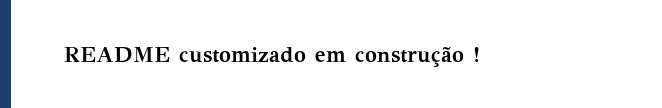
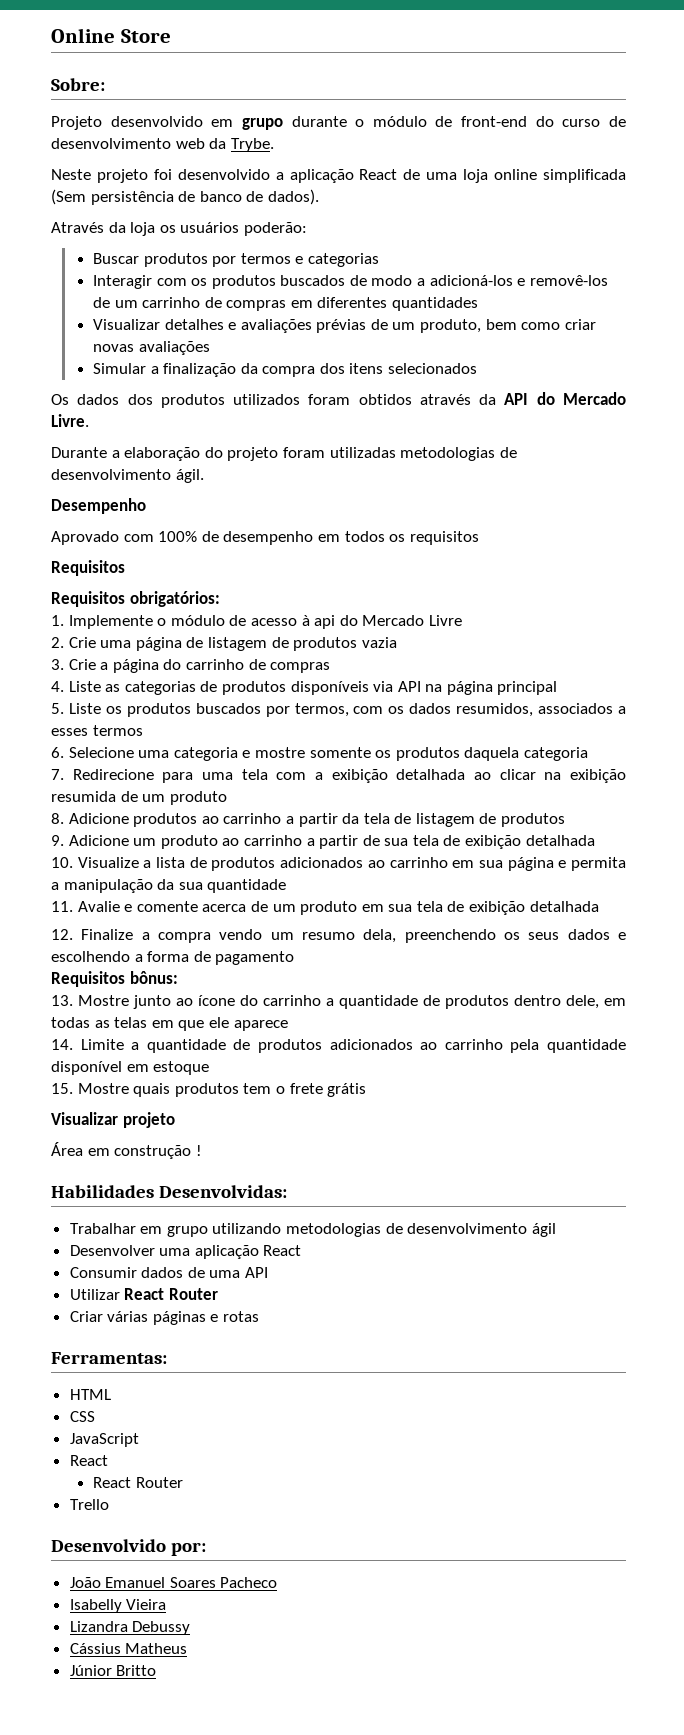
- README customizado em construção !
+ Online Store
+ Sobre:
+ Projeto desenvolvido em grupo durante o módulo de front-end do curso de desenvolvimento web da Trybe.
+ Neste projeto foi desenvolvido a aplicação React de uma loja online simplificada (Sem persistência de banco de dados).
+ Através da loja os usuários poderão:
+ Buscar produtos por termos e categorias
+ Interagir com os produtos buscados de modo a adicioná-los e removê-los de um carrinho de compras em diferentes quantidades
+ Visualizar detalhes e avaliações prévias de um produto, bem como criar novas avaliações
+ Simular a finalização da compra dos itens selecionados
+ Os dados dos produtos utilizados foram obtidos através da API do Mercado Livre.
+ Durante a elaboração do projeto foram utilizadas metodologias de desenvolvimento ágil.
+ Desempenho
+ Aprovado com 100% de desempenho em todos os requisitos
+ Requisitos
+ Requisitos obrigatórios:
+ 1. Implemente o módulo de acesso à api do Mercado Livre
+ 2. Crie uma página de listagem de produtos vazia
+ 3. Crie a página do carrinho de compras
+ 4. Liste as categorias de produtos disponíveis via API na página principal
+ 5. Liste os produtos buscados por termos, com os dados resumidos, associados a esses termos
+ 6. Selecione uma categoria e mostre somente os produtos daquela categoria
+ 7. Redirecione para uma tela com a exibição detalhada ao clicar na exibição resumida de um produto
+ 8. Adicione produtos ao carrinho a partir da tela de listagem de produtos
+ 9. Adicione um produto ao carrinho a partir de sua tela de exibição detalhada
+ 10. Visualize a lista de produtos adicionados ao carrinho em sua página e permita a manipulação da sua quantidade
+ 11. Avalie e comente acerca de um produto em sua tela de exibição detalhada
+ 12. Finalize a compra vendo um resumo dela, preenchendo os seus dados e escolhendo a forma de pagamento
+ Requisitos bônus:
+ 13. Mostre junto ao ícone do carrinho a quantidade de produtos dentro dele, em todas as telas em que ele aparece
+ 14. Limite a quantidade de produtos adicionados ao carrinho pela quantidade disponível em estoque
+ 15. Mostre quais produtos tem o frete grátis
+ Visualizar projeto
+ Área em construção !
+ Habilidades Desenvolvidas:
+ Trabalhar em grupo utilizando metodologias de desenvolvimento ágil
+ Desenvolver uma aplicação React
+ Consumir dados de uma API
+ Utilizar React Router
+ Criar várias páginas e rotas
+ Ferramentas:
+ HTML
+ CSS
+ JavaScript
+ React
+ React Router
+ Trello
+ Desenvolvido por:
+ João Emanuel Soares Pacheco
+ Isabelly Vieira
+ Lizandra Debussy
+ Cássius Matheus
+ Júnior Britto

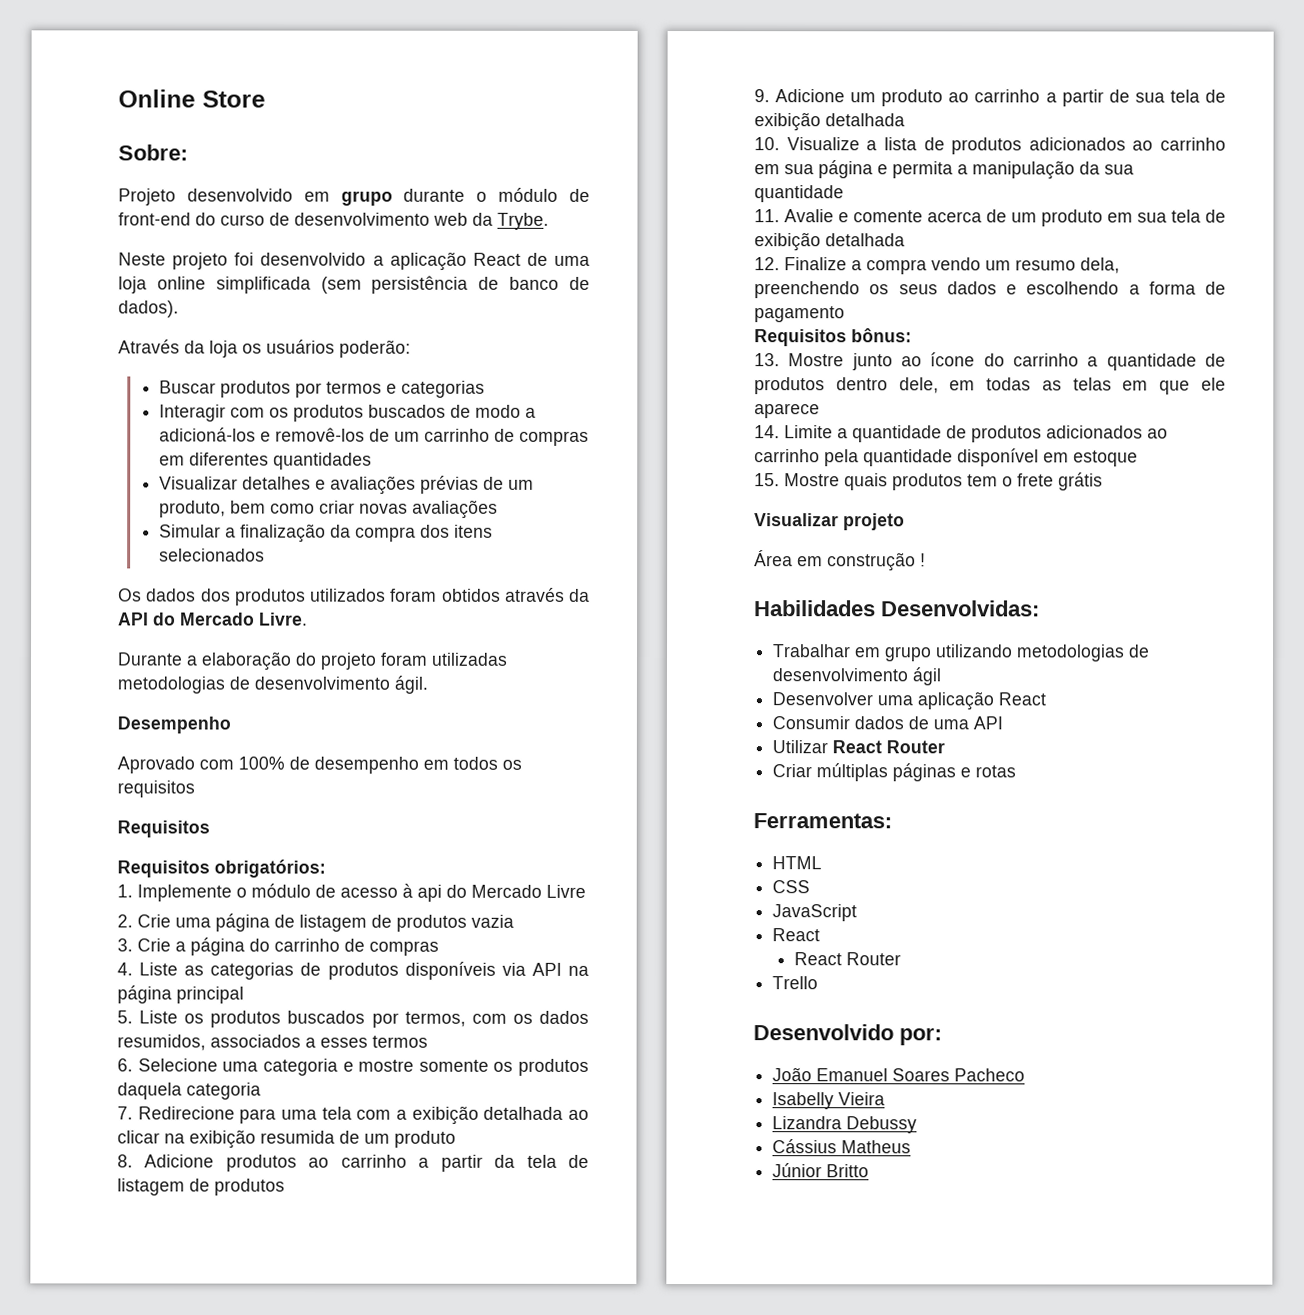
- Neste projeto foi desenvolvido a aplicação React de uma loja online simplificada (Sem persistência de banco de dados).
+ Neste projeto foi desenvolvido a aplicação React de uma loja online simplificada (sem persistência de banco de dados).
- Criar várias páginas e rotas
+ Criar múltiplas páginas e rotas

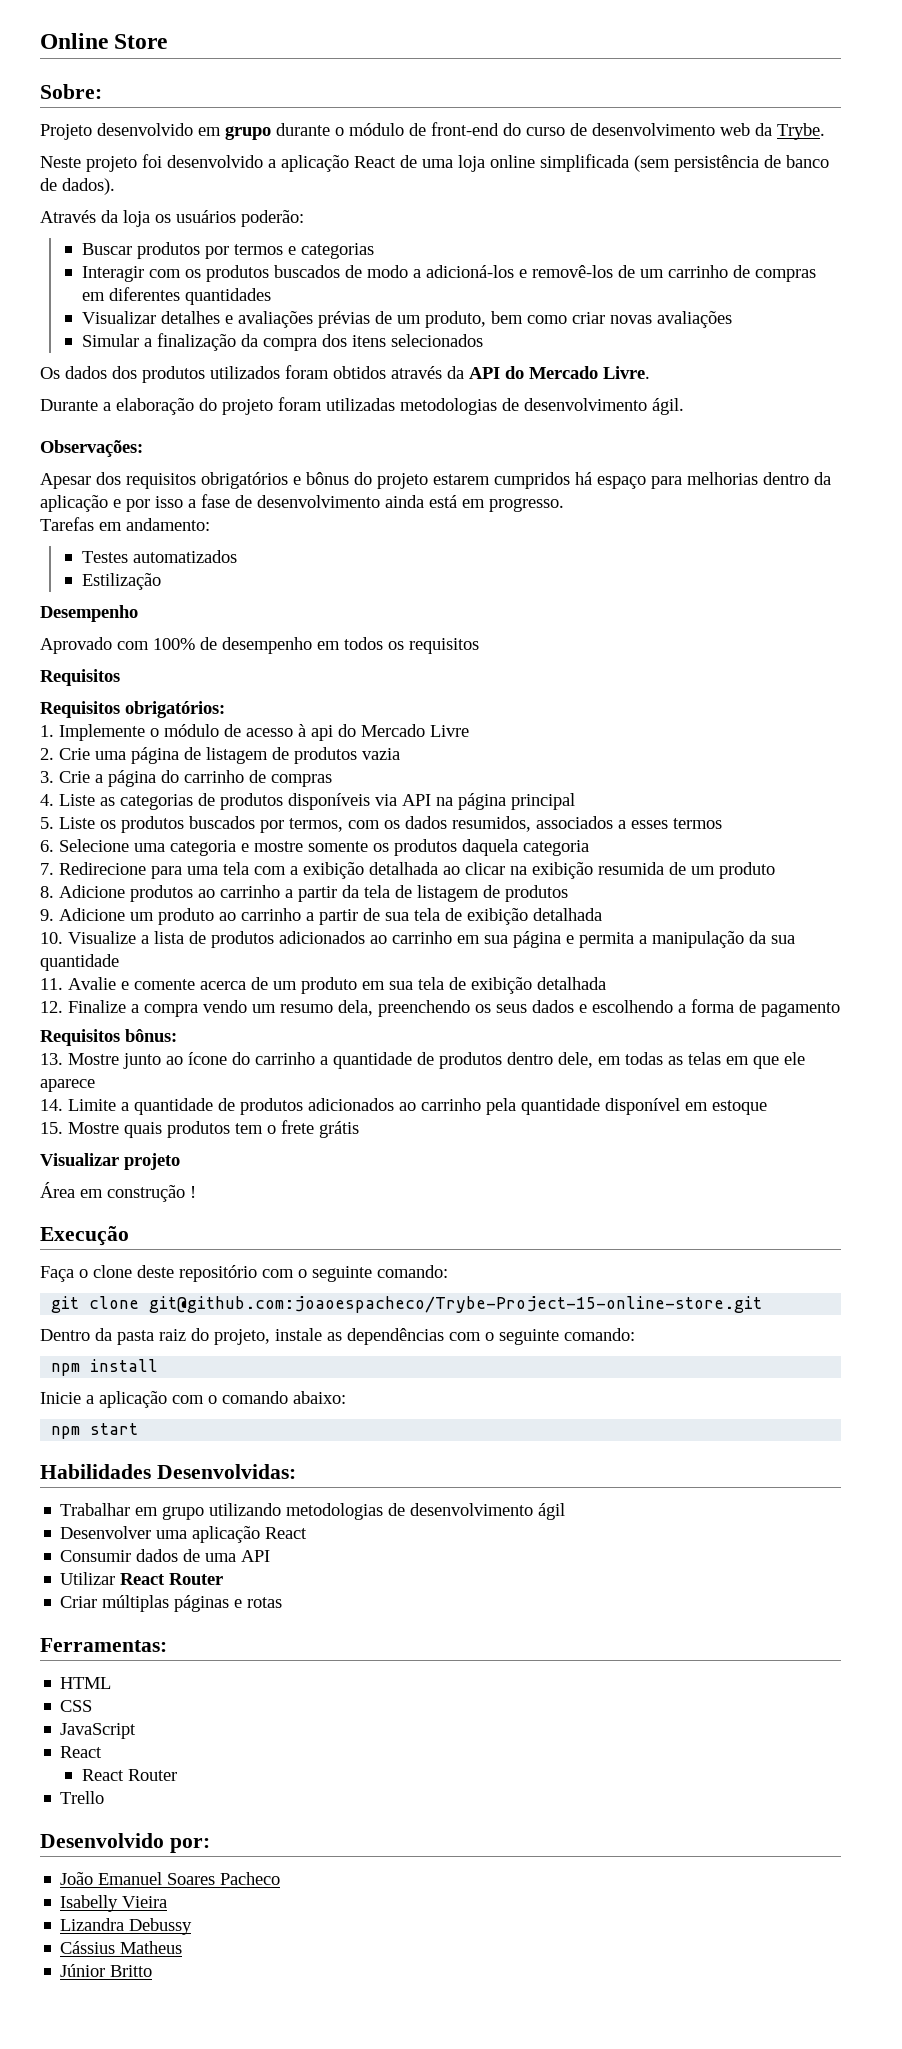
+ Observações:
+ Apesar dos requisitos obrigatórios e bônus do projeto estarem cumpridos há espaço para melhorias dentro da aplicação e por isso a fase de desenvolvimento ainda está em progresso.
+ Tarefas em andamento:
+ Testes automatizados
+ Estilização
+ Execução
+ Faça o clone deste repositório com o seguinte comando:
+ git clone git@github.com:joaoespacheco/Trybe-Project-15-online-store.git
+ Dentro da pasta raiz do projeto, instale as dependências com o seguinte comando:
+ npm install
+ Inicie a aplicação com o comando abaixo:
+ npm start

